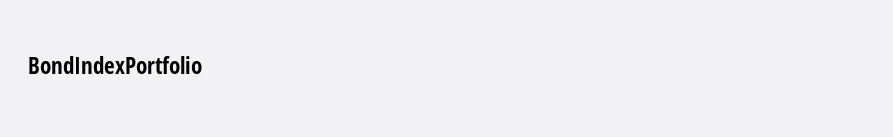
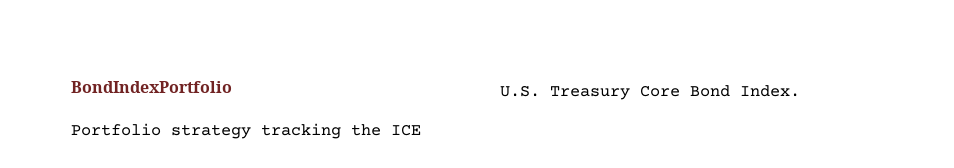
+ Portfolio strategy tracking the ICE U.S. Treasury Core Bond Index.

